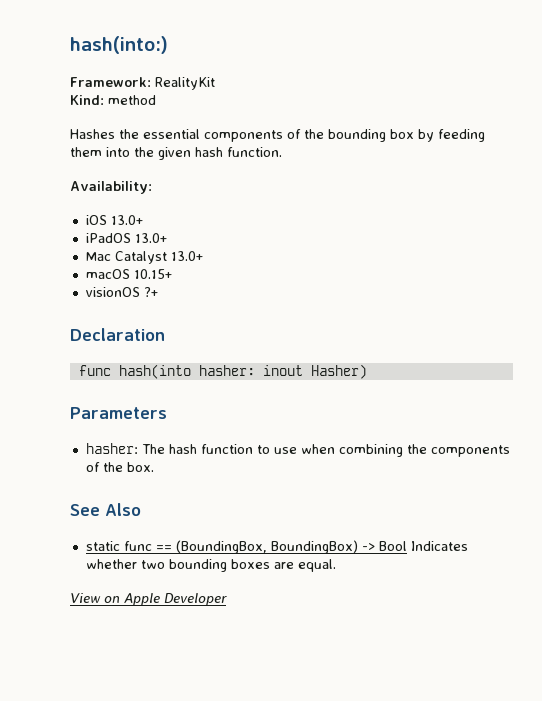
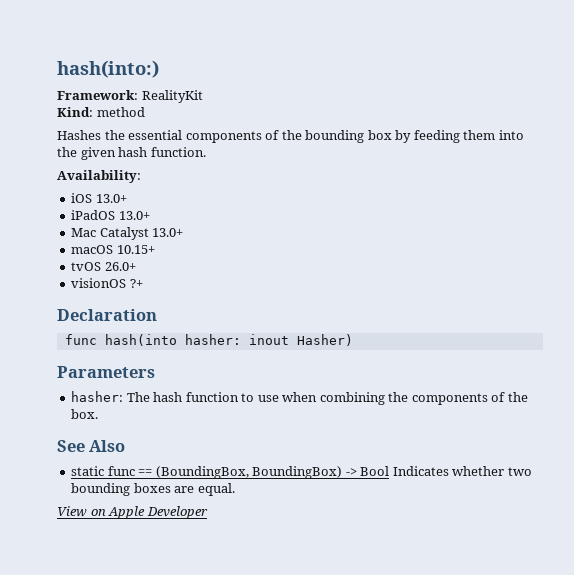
+ tvOS 26.0+

